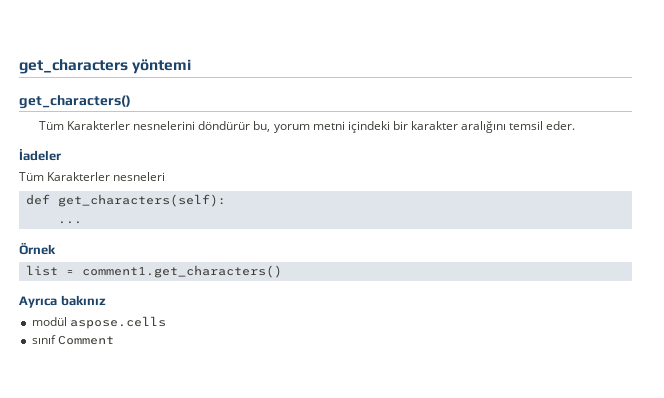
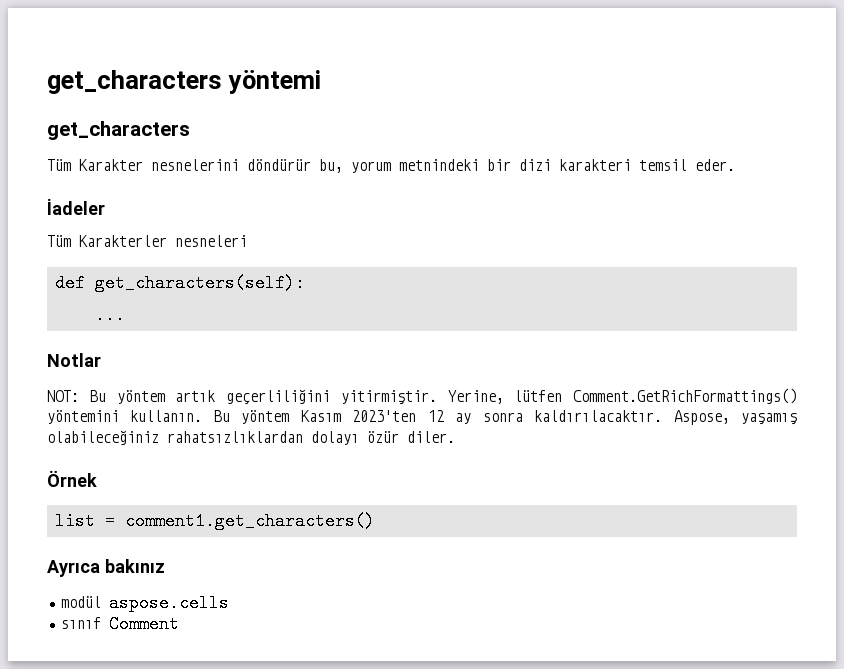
  get_characters yöntemi
- get_characters()
- Tüm Karakterler nesnelerini döndürür bu, yorum metni içindeki bir karakter aralığını temsil eder.
+ get_characters
+ Tüm Karakter nesnelerini döndürür bu, yorum metnindeki bir dizi karakteri temsil eder.
+ Notlar
+ NOT: Bu yöntem artık geçerliliğini yitirmiştir. Yerine, lütfen Comment.GetRichFormattings() yöntemini kullanın. Bu yöntem Kasım 2023'ten 12 ay sonra kaldırılacaktır. Aspose, yaşamış olabileceğiniz rahatsızlıklardan dolayı özür diler.

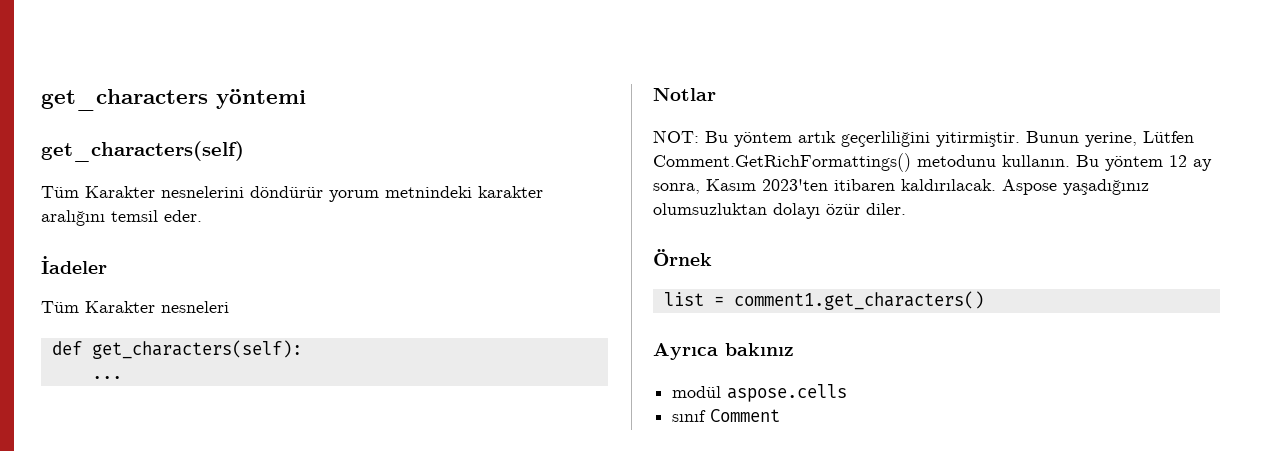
  get_characters yöntemi
- get_characters
+ get_characters(self)
- Tüm Karakter nesnelerini döndürür bu, yorum metnindeki bir dizi karakteri temsil eder.
+ Tüm Karakter nesnelerini döndürür yorum metnindeki karakter aralığını temsil eder.
- Tüm Karakterler nesneleri
+ Tüm Karakter nesneleri
- Yerine, lütfen Comment.GetRichFormattings() yöntemini kullanın. Bu yöntem Kasım 2023'ten 12 ay sonra kaldırılacaktır. Aspose, yaşamış olabileceğiniz rahatsızlıklardan dolayı özür diler.
+ Bunun yerine, Lütfen Comment.GetRichFormattings() metodunu kullanın. Bu yöntem 12 ay sonra, Kasım 2023'ten itibaren kaldırılacak. Aspose yaşadığınız olumsuzluktan dolayı özür diler.

